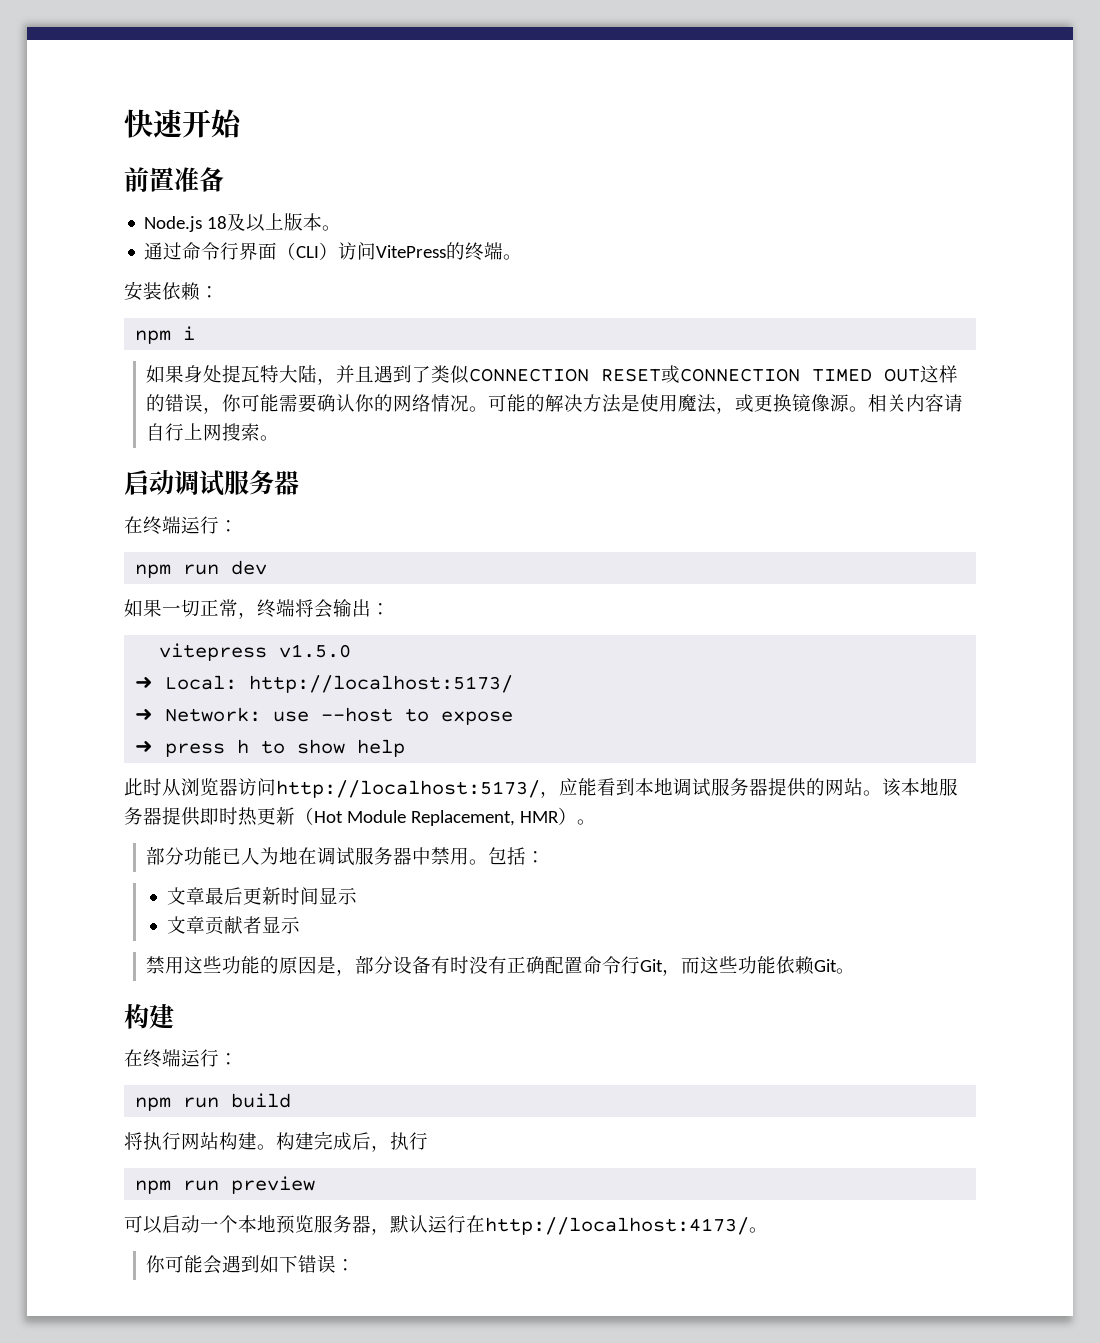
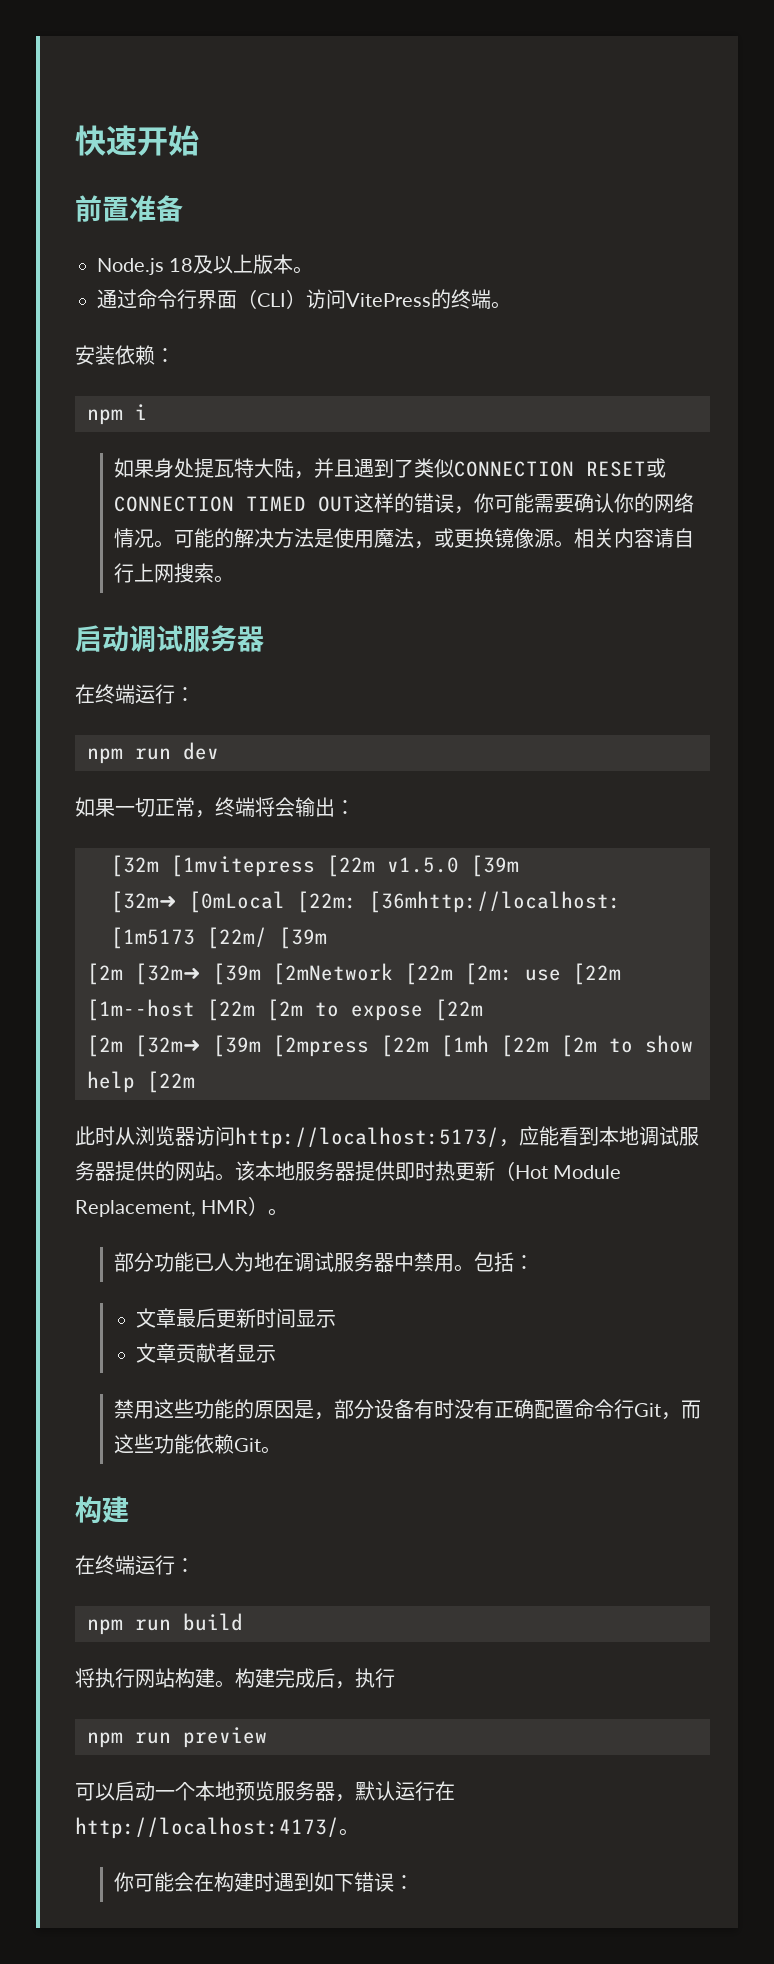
- vitepress v1.5.0
- ➜ Local: http://localhost:5173/
- ➜ Network: use --host to expose
- ➜ press h to show help
+ [32m [1mvitepress [22m v1.5.0 [39m
+ [32m➜ [0mLocal [22m: [36mhttp://localhost: [1m5173 [22m/ [39m
+ [2m [32m➜ [39m [2mNetwork [22m [2m: use [22m [1m--host [22m [2m to expose [22m
+ [2m [32m➜ [39m [2mpress [22m [1mh [22m [2m to show help [22m
- 你可能会遇到如下错误：
+ 你可能会在构建时遇到如下错误：

